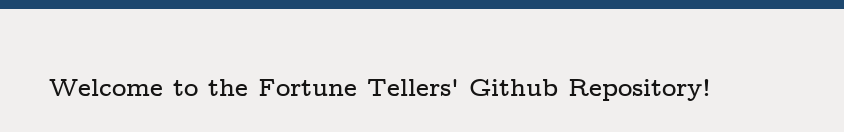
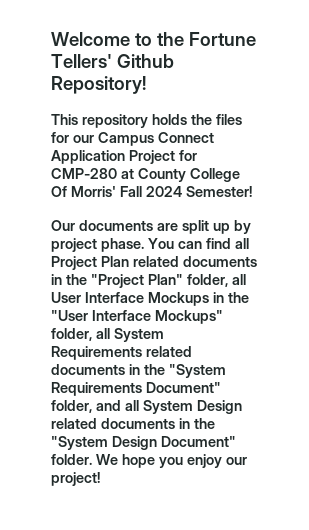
+ This repository holds the files for our Campus Connect Application Project for CMP-280 at County College Of Morris' Fall 2024 Semester!
+ Our documents are split up by project phase. You can find all Project Plan related documents in the "Project Plan" folder, all User Interface Mockups in the "User Interface Mockups" folder, all System Requirements related documents in the "System Requirements Document" folder, and all System Design related documents in the "System Design Document" folder. We hope you enjoy our project!

